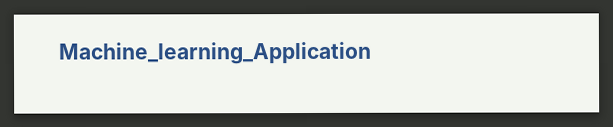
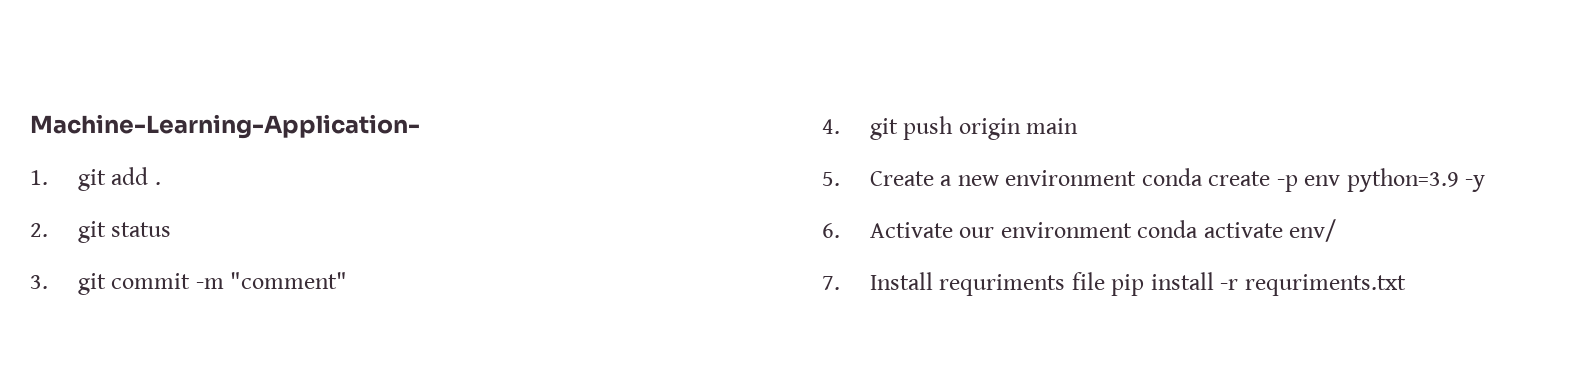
- Machine_learning_Application
+ Machine-Learning-Application-
+ 1. git add .
+ 2. git status
+ 3. git commit -m "comment"
+ 4. git push origin main
+ 5. Create a new environment conda create -p env python=3.9 -y
+ 6. Activate our environment conda activate env/
+ 7. Install requriments file pip install -r requriments.txt

